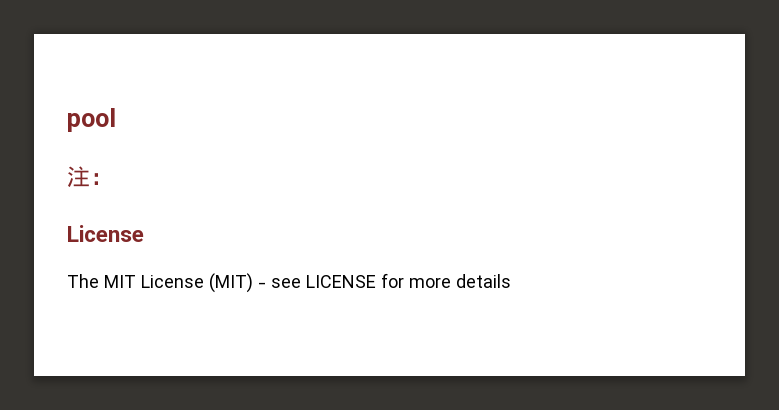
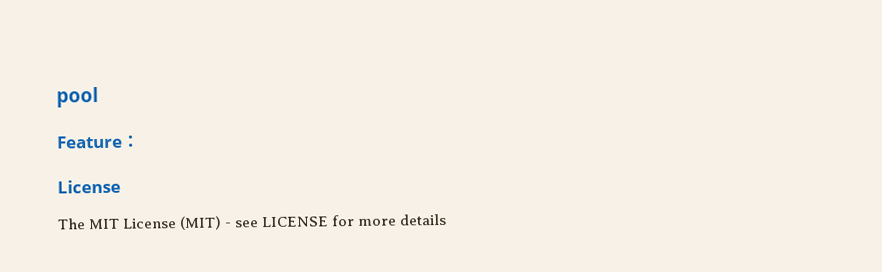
- 注：
+ Feature：

